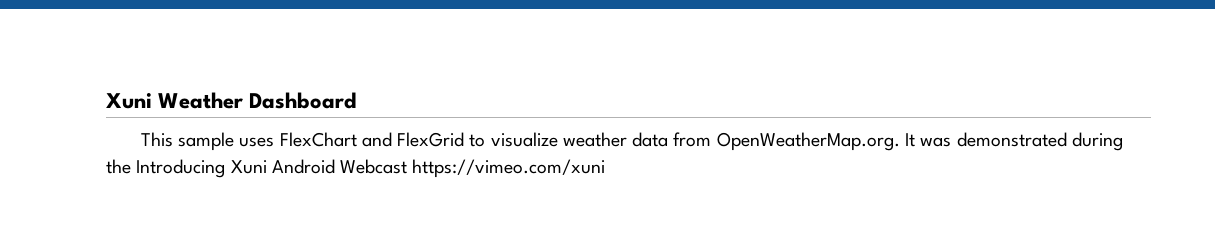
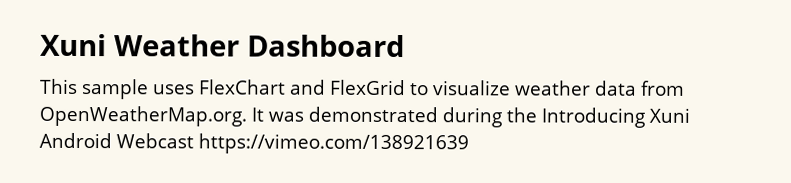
- This sample uses FlexChart and FlexGrid to visualize weather data from OpenWeatherMap.org. It was demonstrated during the Introducing Xuni Android Webcast https://vimeo.com/xuni
+ This sample uses FlexChart and FlexGrid to visualize weather data from OpenWeatherMap.org. It was demonstrated during the Introducing Xuni Android Webcast https://vimeo.com/138921639

